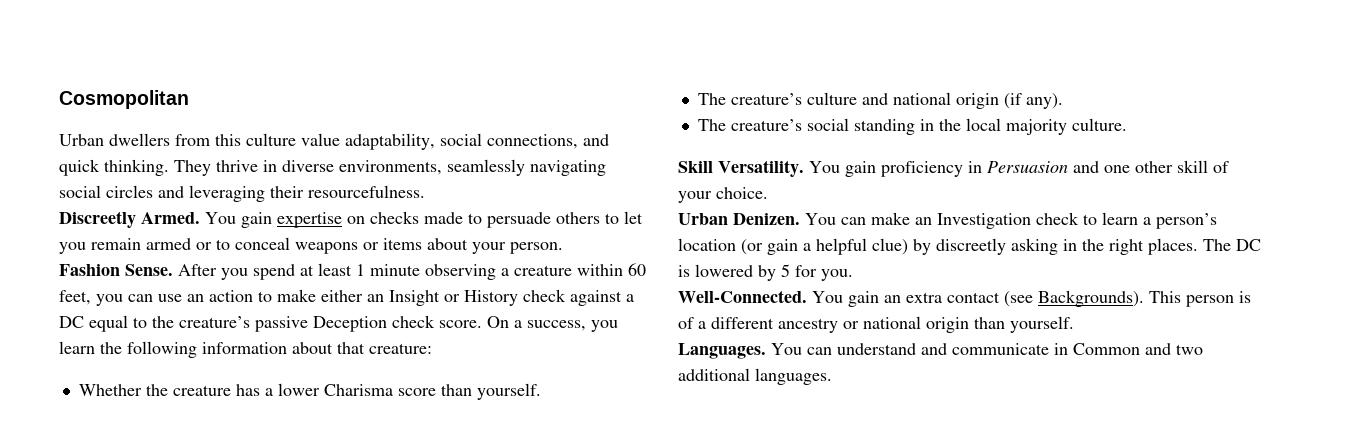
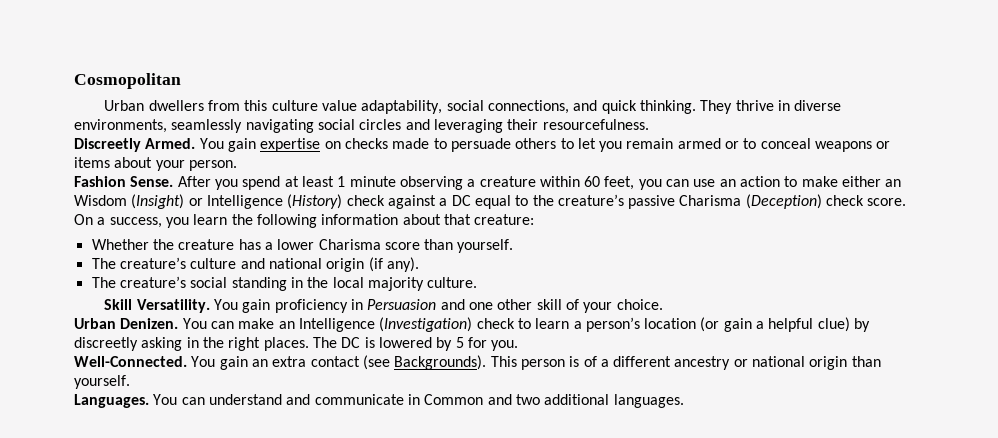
- After you spend at least 1 minute observing a creature within 60 feet, you can use an action to make either an Insight or History check against a DC equal to the creature’s passive Deception check score.
+ After you spend at least 1 minute observing a creature within 60 feet, you can use an action to make either an Wisdom (Insight) or Intelligence (History) check against a DC equal to the creature’s passive Charisma (Deception) check score.
- You can make an Investigation check to learn a person’s location (or gain a helpful clue) by discreetly asking in the right places.
+ You can make an Intelligence (Investigation) check to learn a person’s location (or gain a helpful clue) by discreetly asking in the right places.

